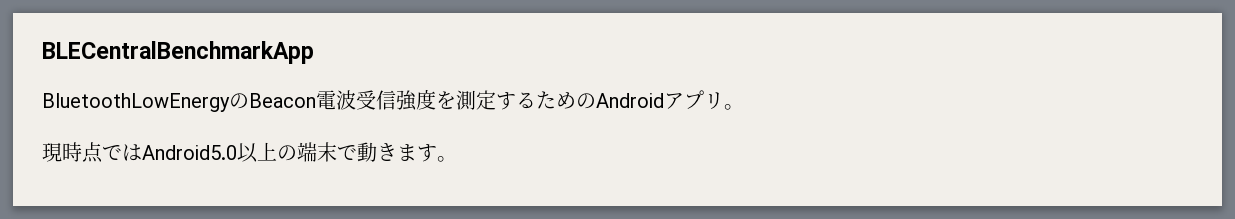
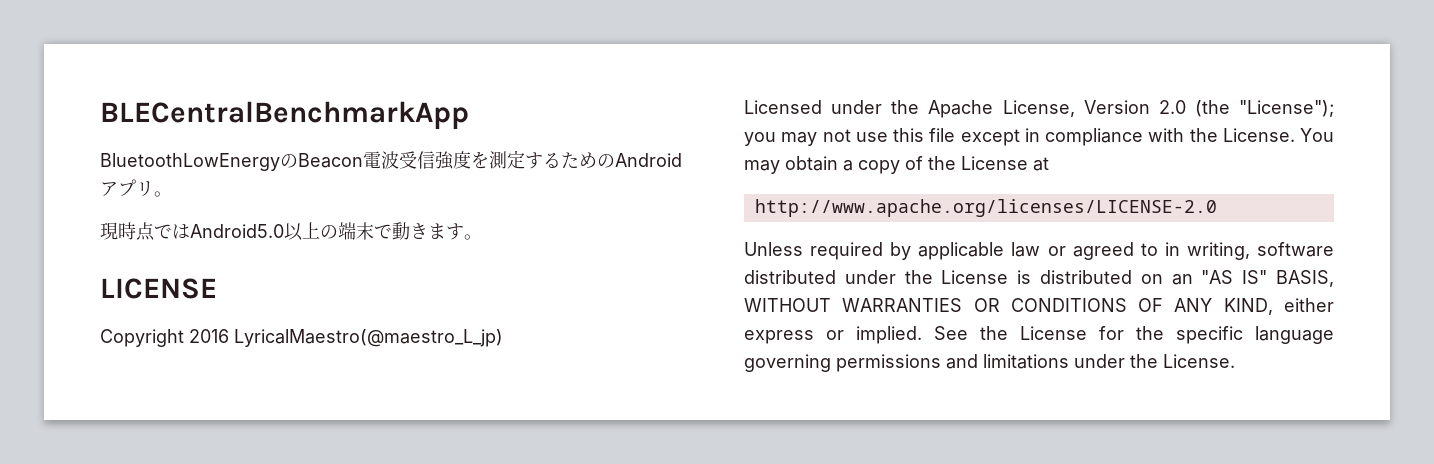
+ LICENSE
+ Copyright 2016 LyricalMaestro(@maestro_L_jp)
+ Licensed under the Apache License, Version 2.0 (the "License"); you may not use this file except in compliance with the License. You may obtain a copy of the License at
+ http://www.apache.org/licenses/LICENSE-2.0
+ Unless required by applicable law or agreed to in writing, software distributed under the License is distributed on an "AS IS" BASIS, WITHOUT WARRANTIES OR CONDITIONS OF ANY KIND, either express or implied. See the License for the specific language governing permissions and limitations under the License.

